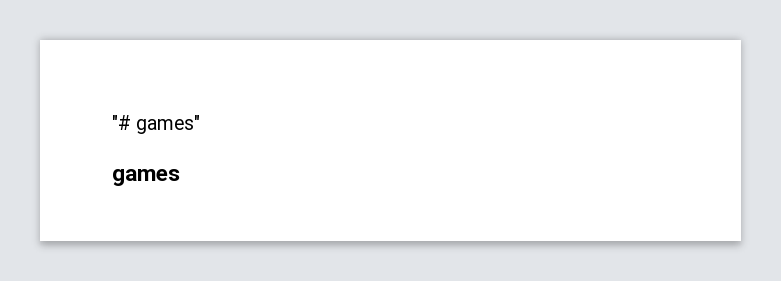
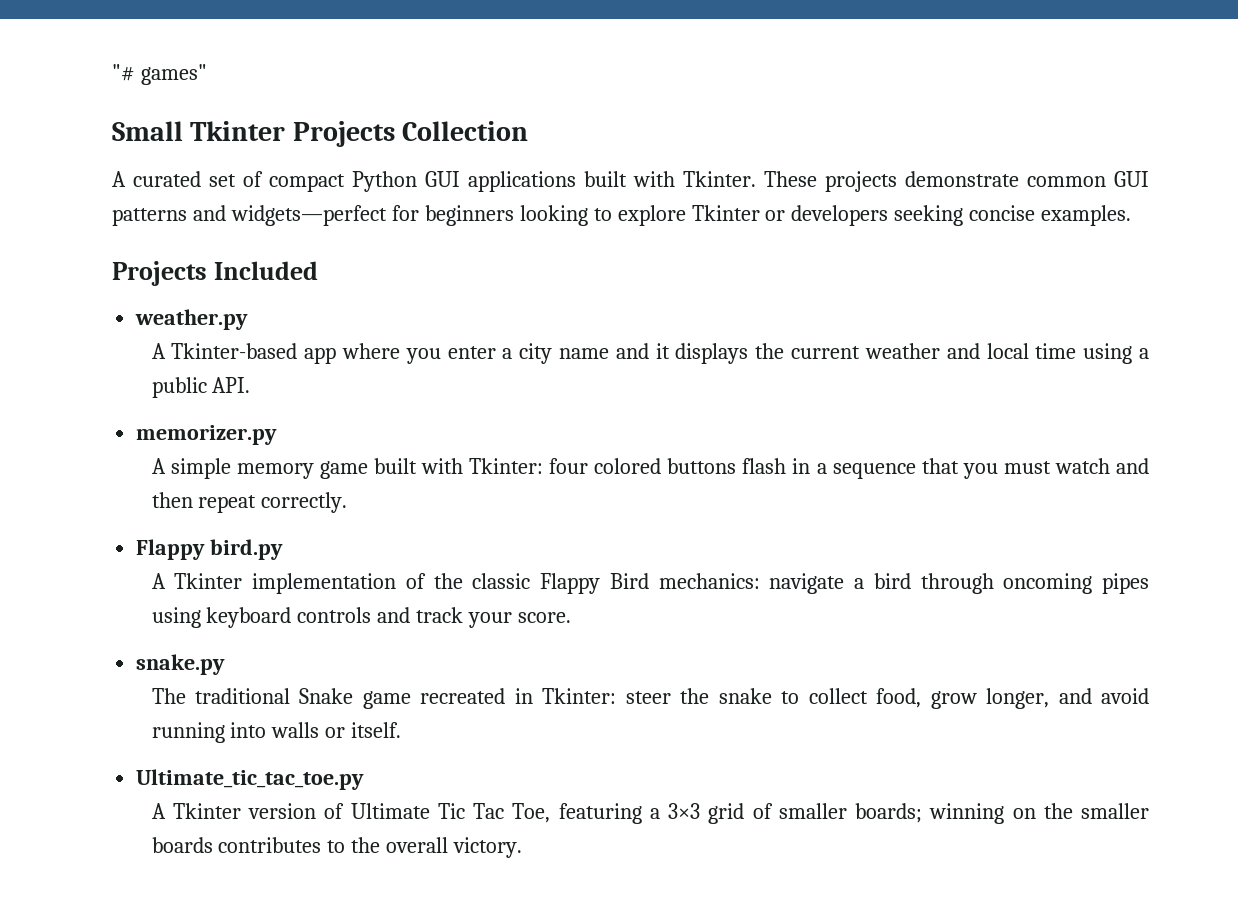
- games
+ Small Tkinter Projects Collection
+ A curated set of compact Python GUI applications built with Tkinter. These projects demonstrate common GUI patterns and widgets—perfect for beginners looking to explore Tkinter or developers seeking concise examples.
+ Projects Included
+ weather.py
+ A Tkinter-based app where you enter a city name and it displays the current weather and local time using a public API.
+ memorizer.py
+ A simple memory game built with Tkinter: four colored buttons flash in a sequence that you must watch and then repeat correctly.
+ Flappy bird.py
+ A Tkinter implementation of the classic Flappy Bird mechanics: navigate a bird through oncoming pipes using keyboard controls and track your score.
+ snake.py
+ The traditional Snake game recreated in Tkinter: steer the snake to collect food, grow longer, and avoid running into walls or itself.
+ Ultimate_tic_tac_toe.py
+ A Tkinter version of Ultimate Tic Tac Toe, featuring a 3×3 grid of smaller boards; winning on the smaller boards contributes to the overall victory.

